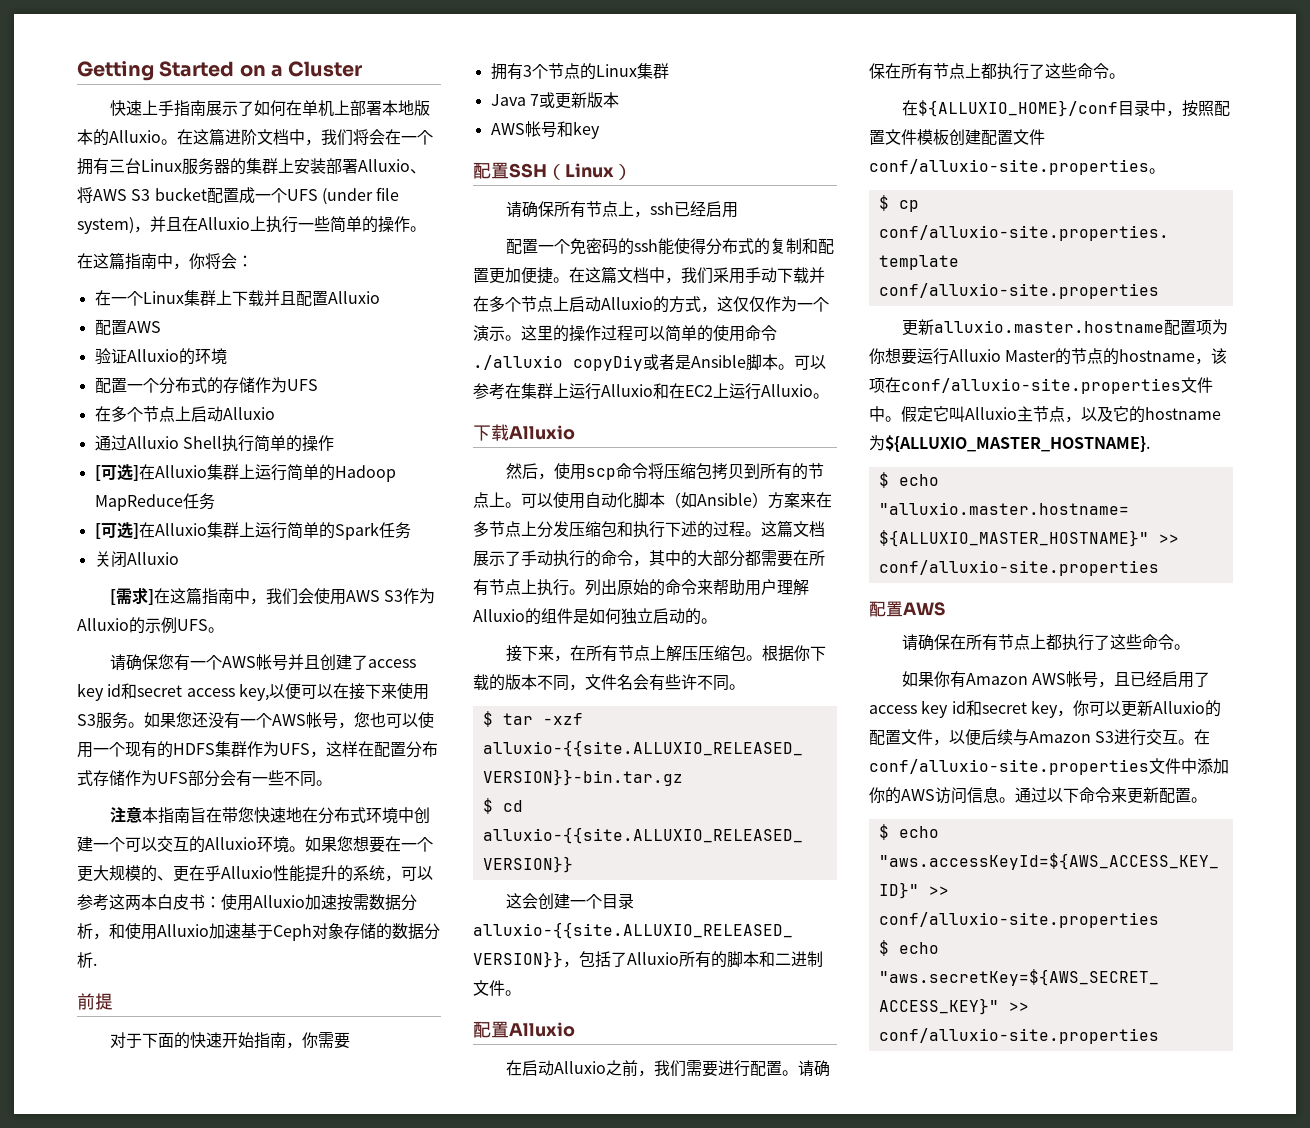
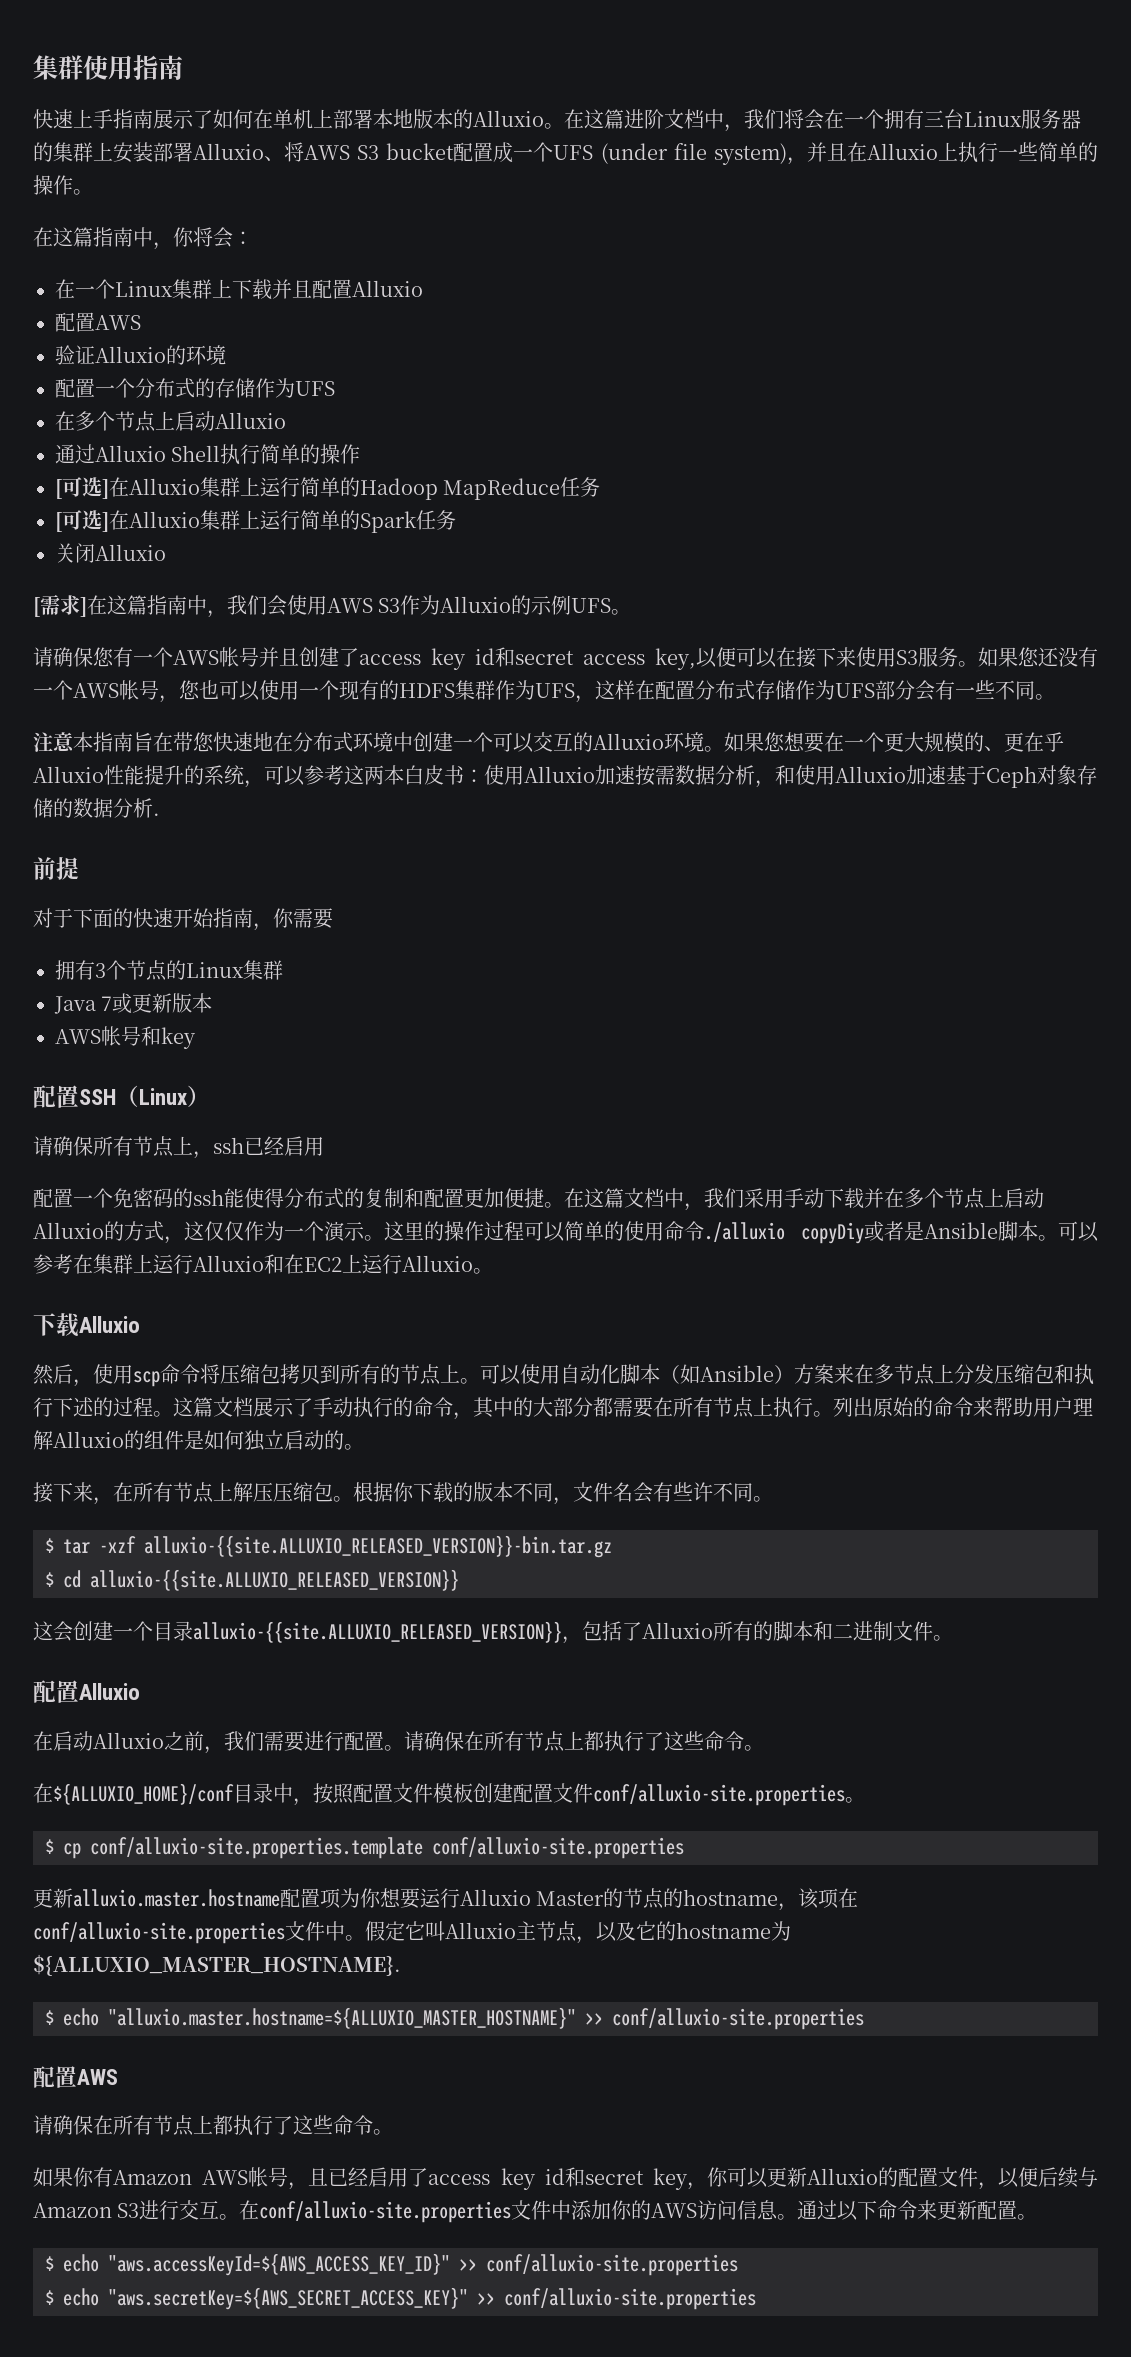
- Getting Started on a Cluster
+ 集群使用指南

